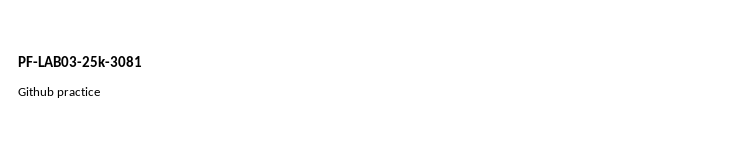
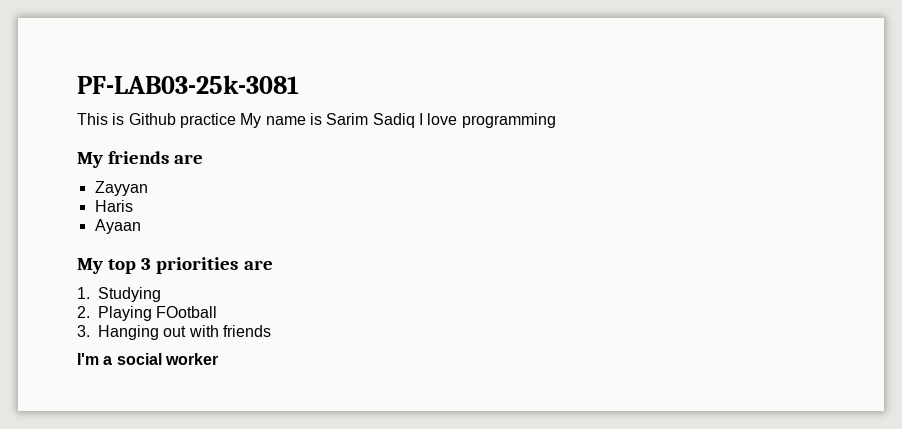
- Github practice
+ This is Github practice My name is Sarim Sadiq I love programming
+ My friends are
+ Zayyan
+ Haris
+ Ayaan
+ My top 3 priorities are
+ 1. Studying
+ 2. Playing FOotball
+ 3. Hanging out with friends
+ I'm a social worker

